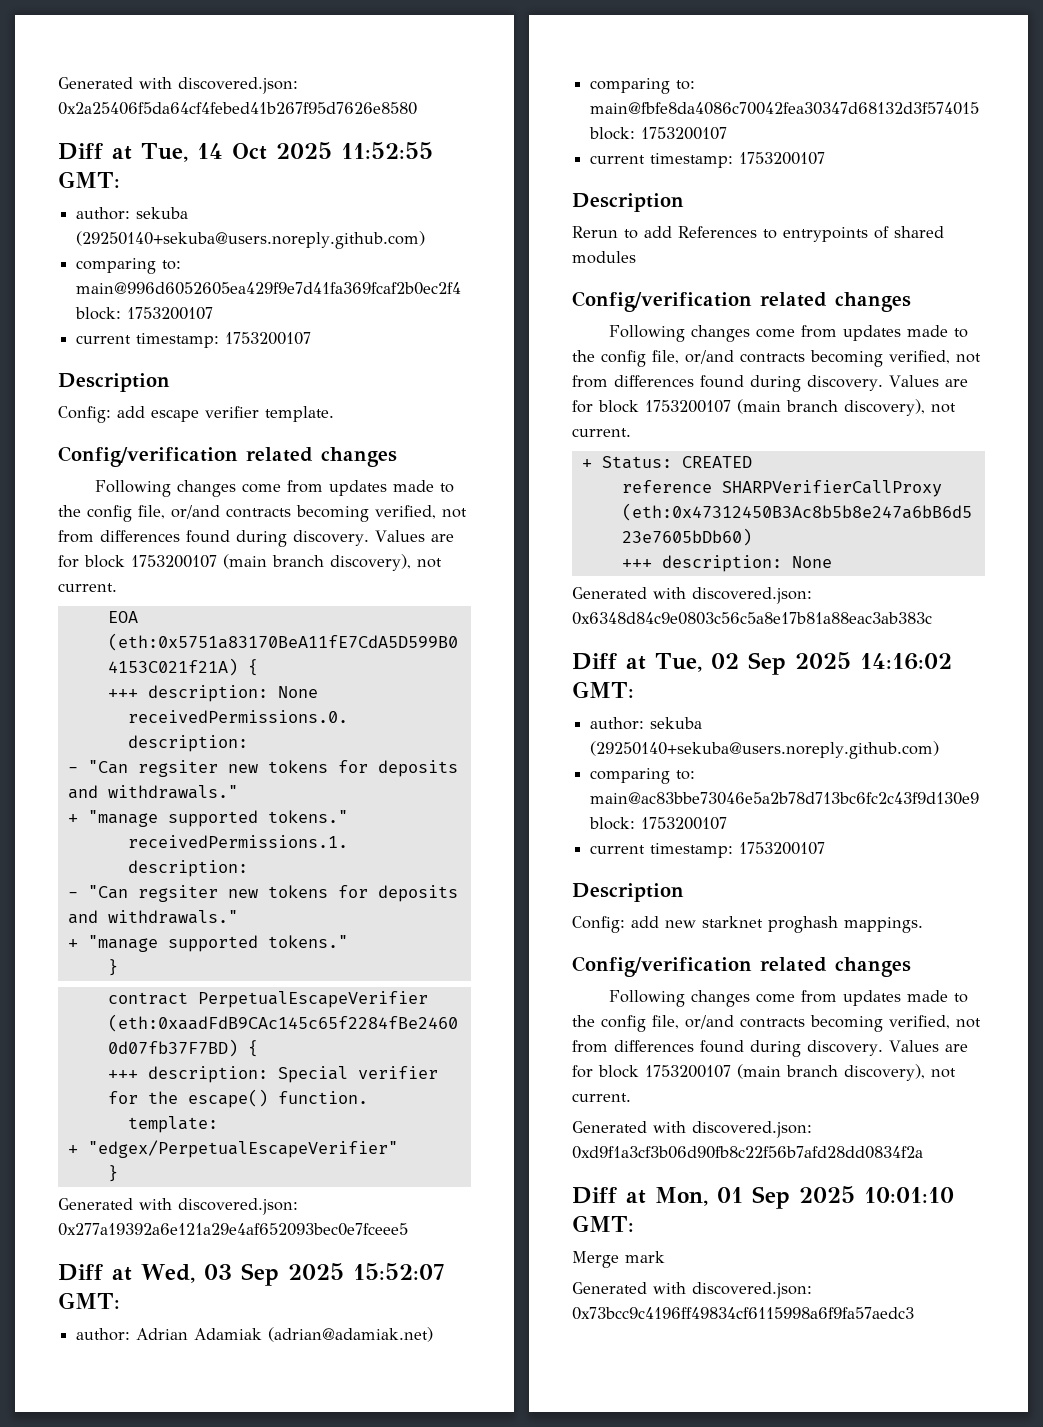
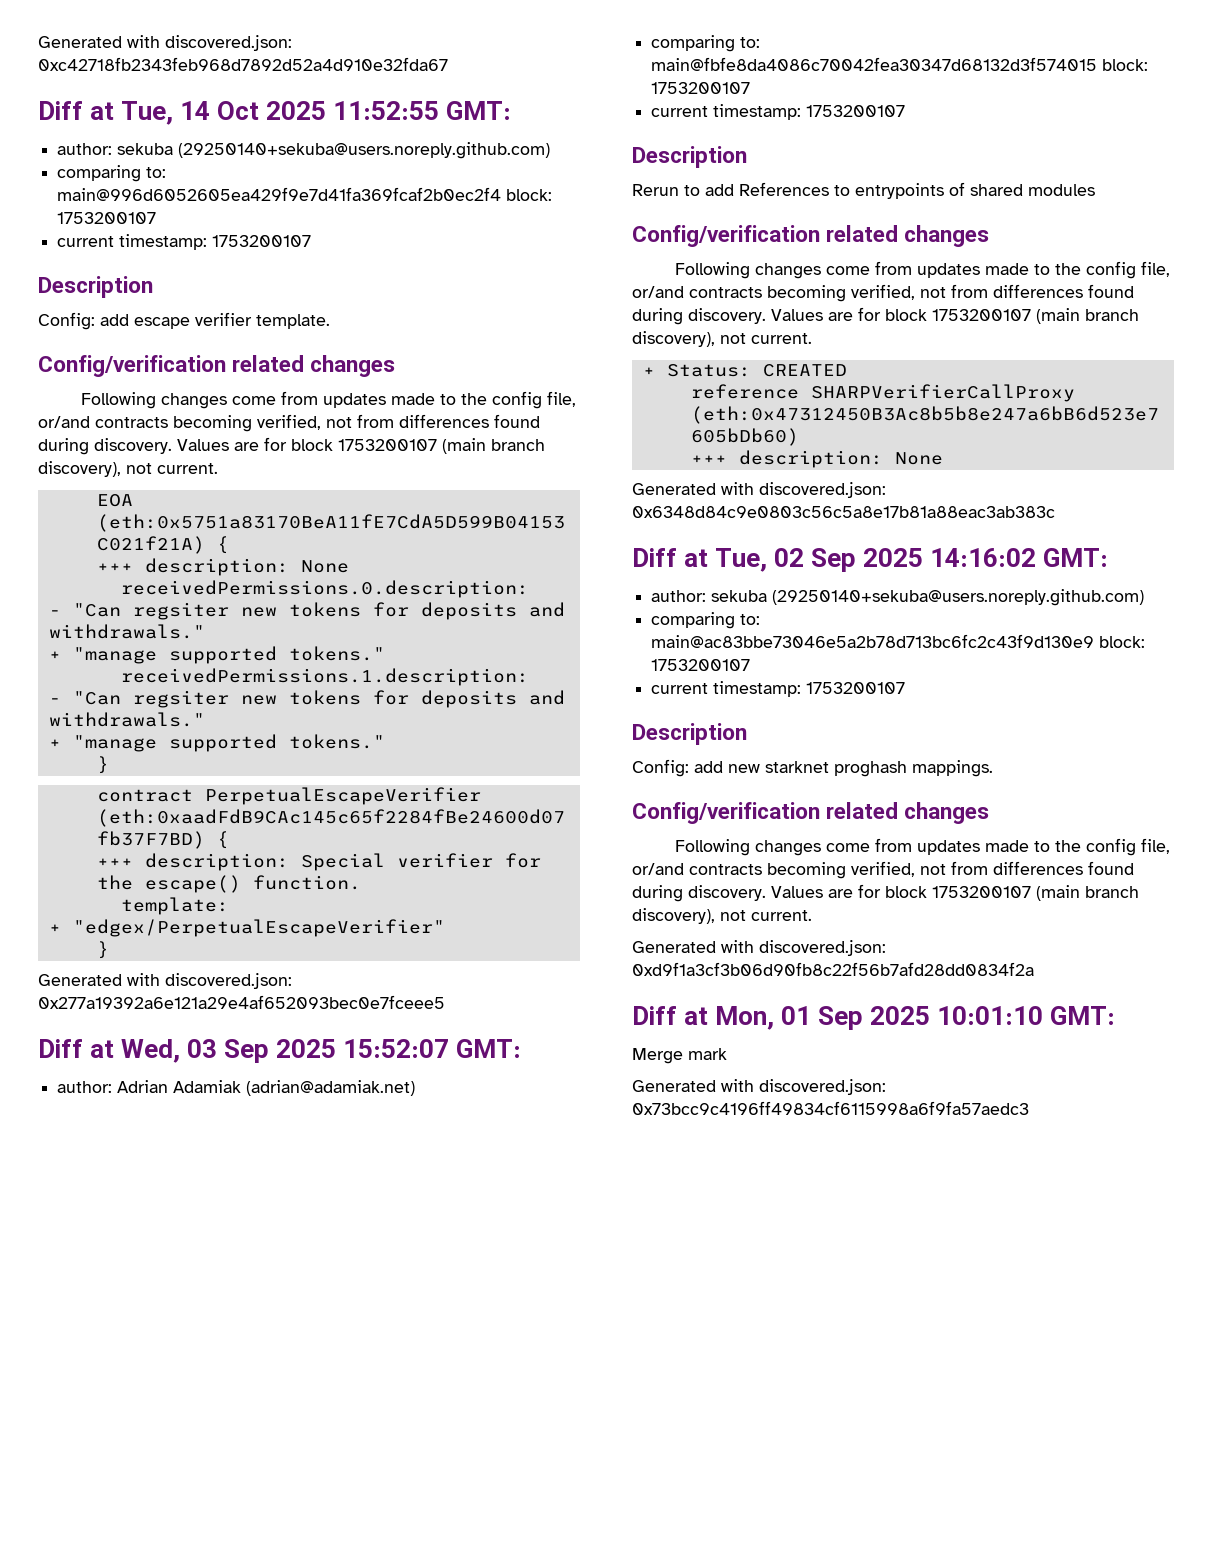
- Generated with discovered.json: 0x2a25406f5da64cf4febed41b267f95d7626e8580
+ Generated with discovered.json: 0xc42718fb2343feb968d7892d52a4d910e32fda67

